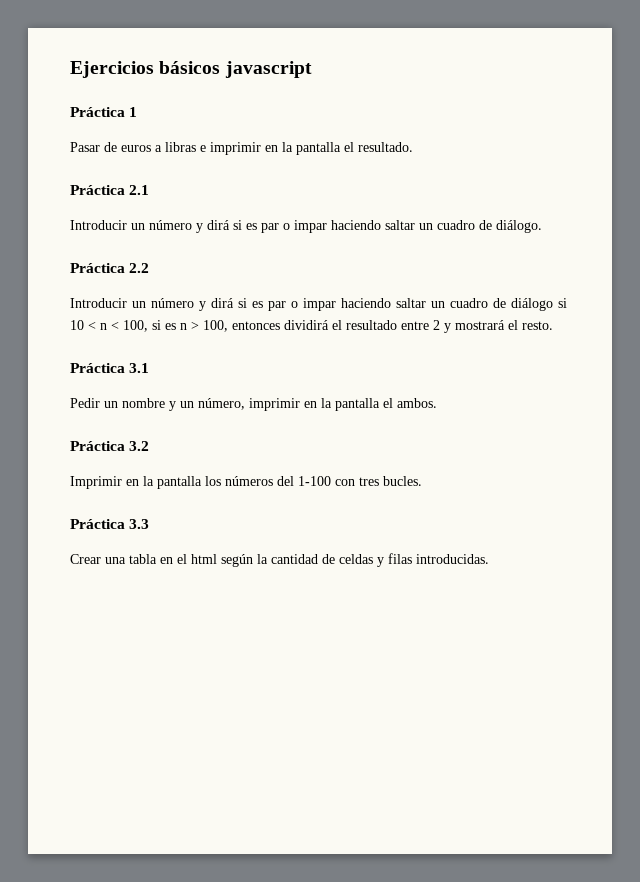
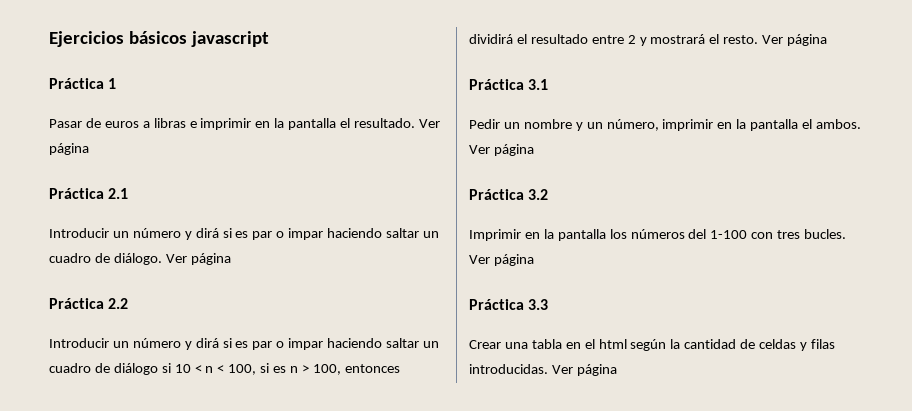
- Pasar de euros a libras e imprimir en la pantalla el resultado.
+ Pasar de euros a libras e imprimir en la pantalla el resultado. Ver página
- Introducir un número y dirá si es par o impar haciendo saltar un cuadro de diálogo.
+ Introducir un número y dirá si es par o impar haciendo saltar un cuadro de diálogo. Ver página
- Introducir un número y dirá si es par o impar haciendo saltar un cuadro de diálogo si 10 < n < 100, si es n > 100, entonces dividirá el resultado entre 2 y mostrará el resto.
+ Introducir un número y dirá si es par o impar haciendo saltar un cuadro de diálogo si 10 < n < 100, si es n > 100, entonces dividirá el resultado entre 2 y mostrará el resto. Ver página
- Pedir un nombre y un número, imprimir en la pantalla el ambos.
+ Pedir un nombre y un número, imprimir en la pantalla el ambos. Ver página
- Imprimir en la pantalla los números del 1-100 con tres bucles.
+ Imprimir en la pantalla los números del 1-100 con tres bucles. Ver página
- Crear una tabla en el html según la cantidad de celdas y filas introducidas.
+ Crear una tabla en el html según la cantidad de celdas y filas introducidas. Ver página

